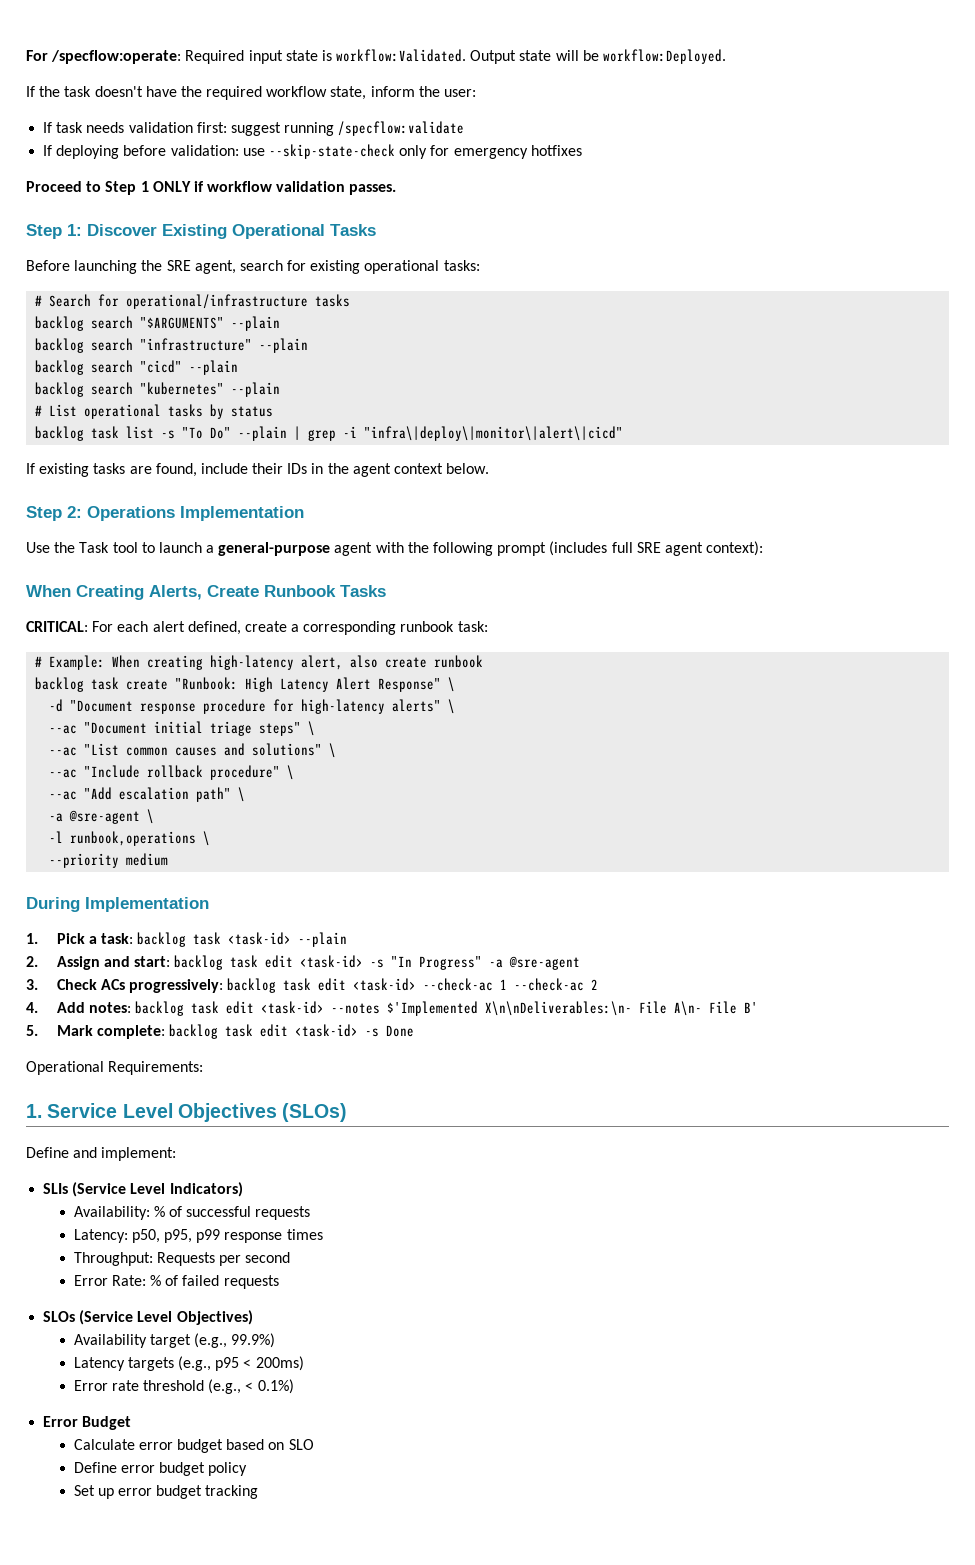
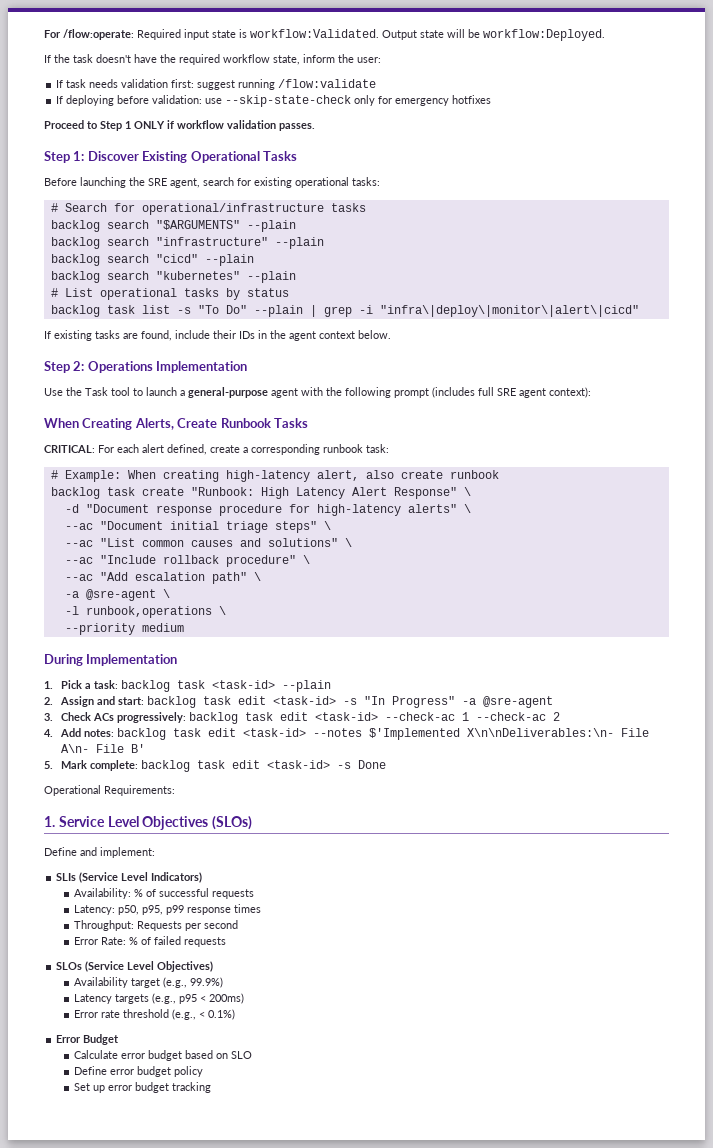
- For /specflow:operate: Required input state is workflow:Validated.
+ For /flow:operate: Required input state is workflow:Validated.
- If task needs validation first: suggest running /specflow:validate
+ If task needs validation first: suggest running /flow:validate

